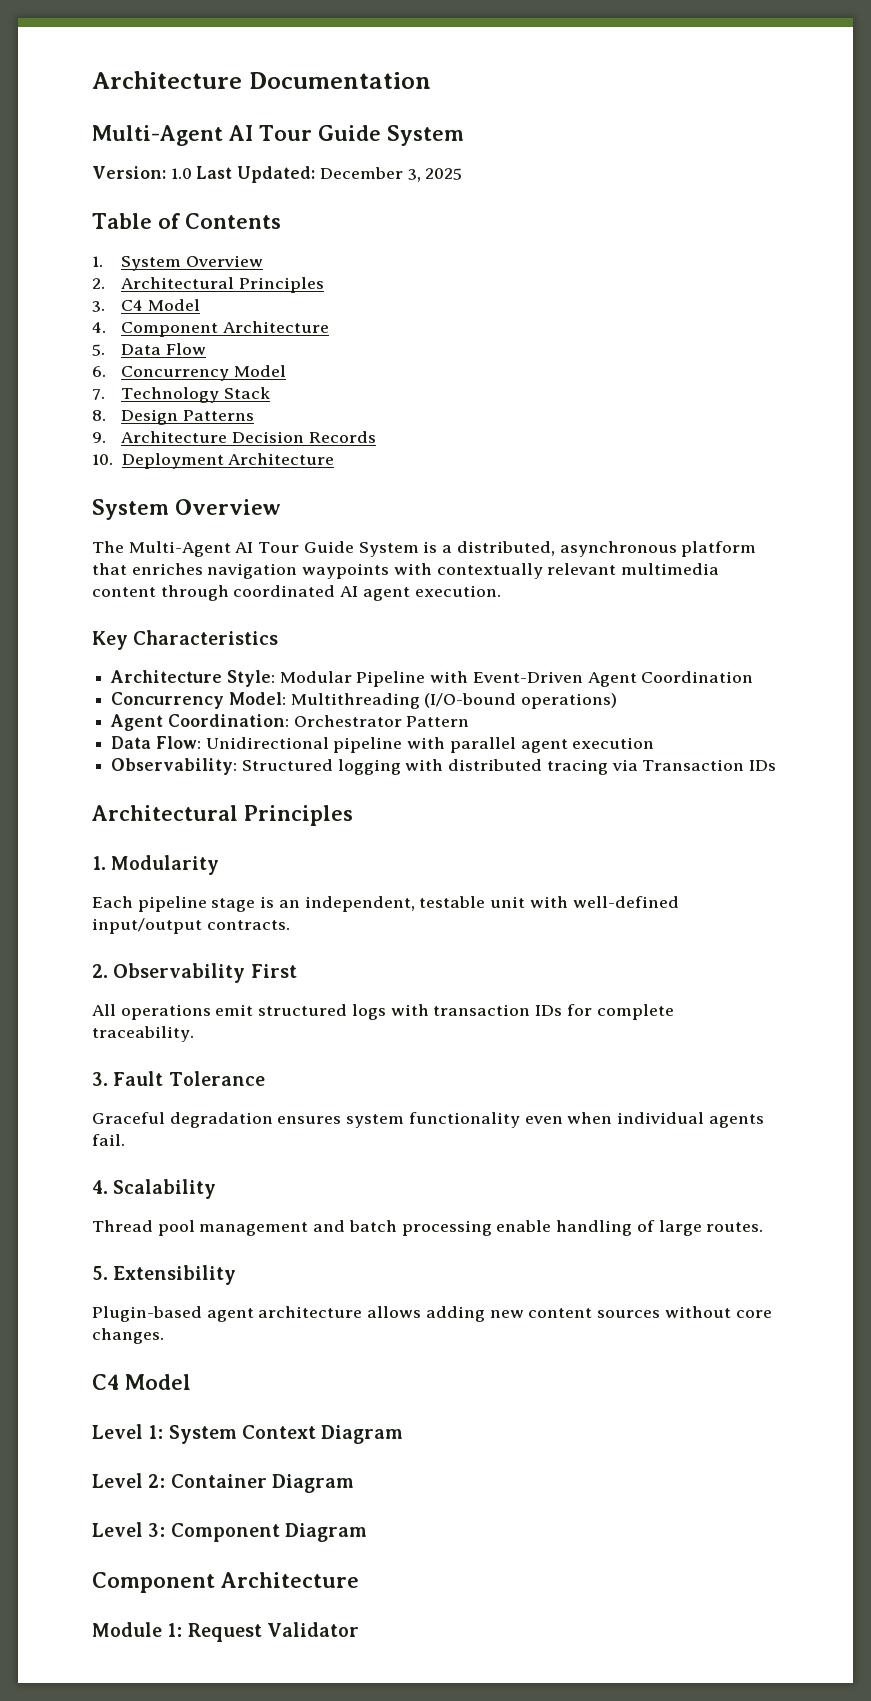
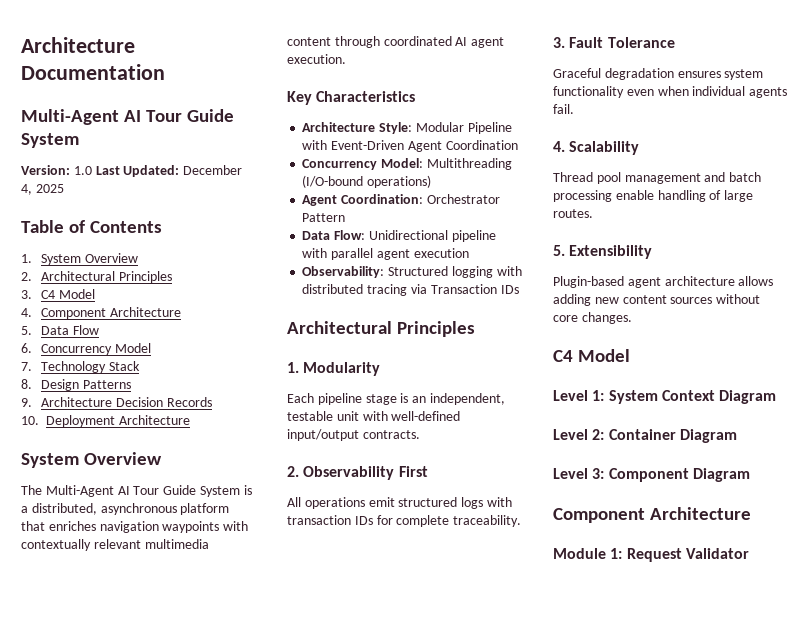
- Version: 1.0 Last Updated: December 3, 2025
+ Version: 1.0 Last Updated: December 4, 2025

